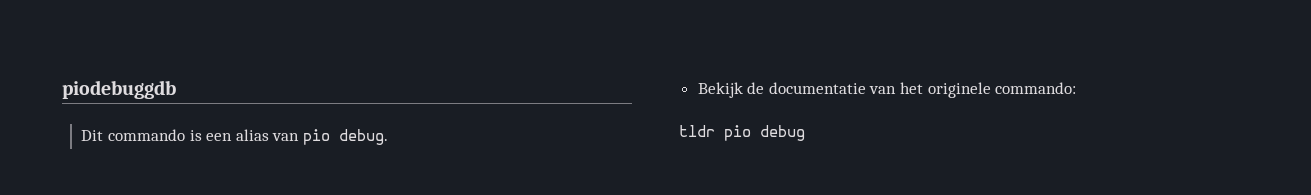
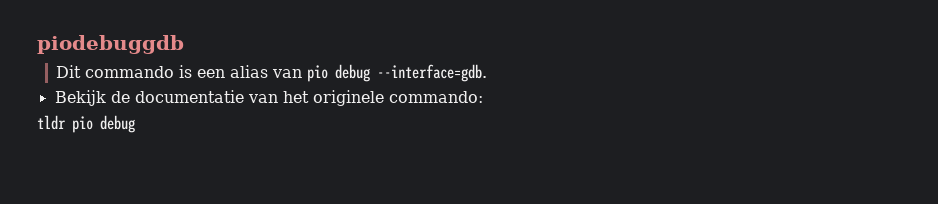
- Dit commando is een alias van pio debug.
+ Dit commando is een alias van pio debug --interface=gdb.

